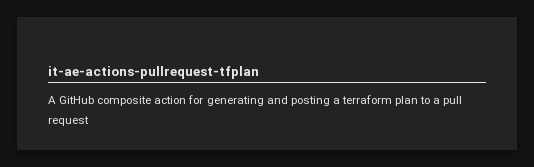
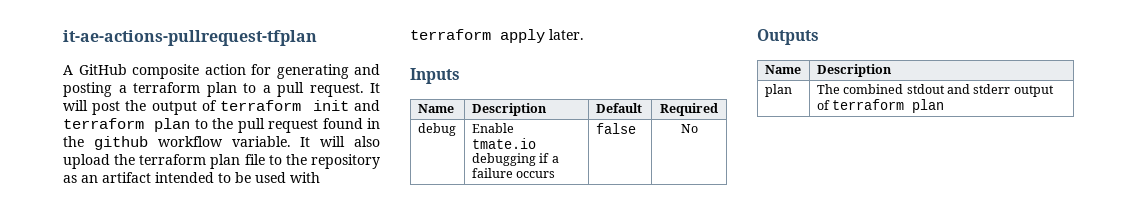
- A GitHub composite action for generating and posting a terraform plan to a pull request
+ A GitHub composite action for generating and posting a terraform plan to a pull request. It will post the output of terraform init and terraform plan to the pull request found in the github workflow variable. It will also upload the terraform plan file to the repository as an artifact intended to be used with terraform apply later.
+ Inputs
+ Name | Description | Default | Required
+ debug | Enable tmate.io debugging if a failure occurs | false | No
+ Outputs
+ Name | Description
+ plan | The combined stdout and stderr output of terraform plan

